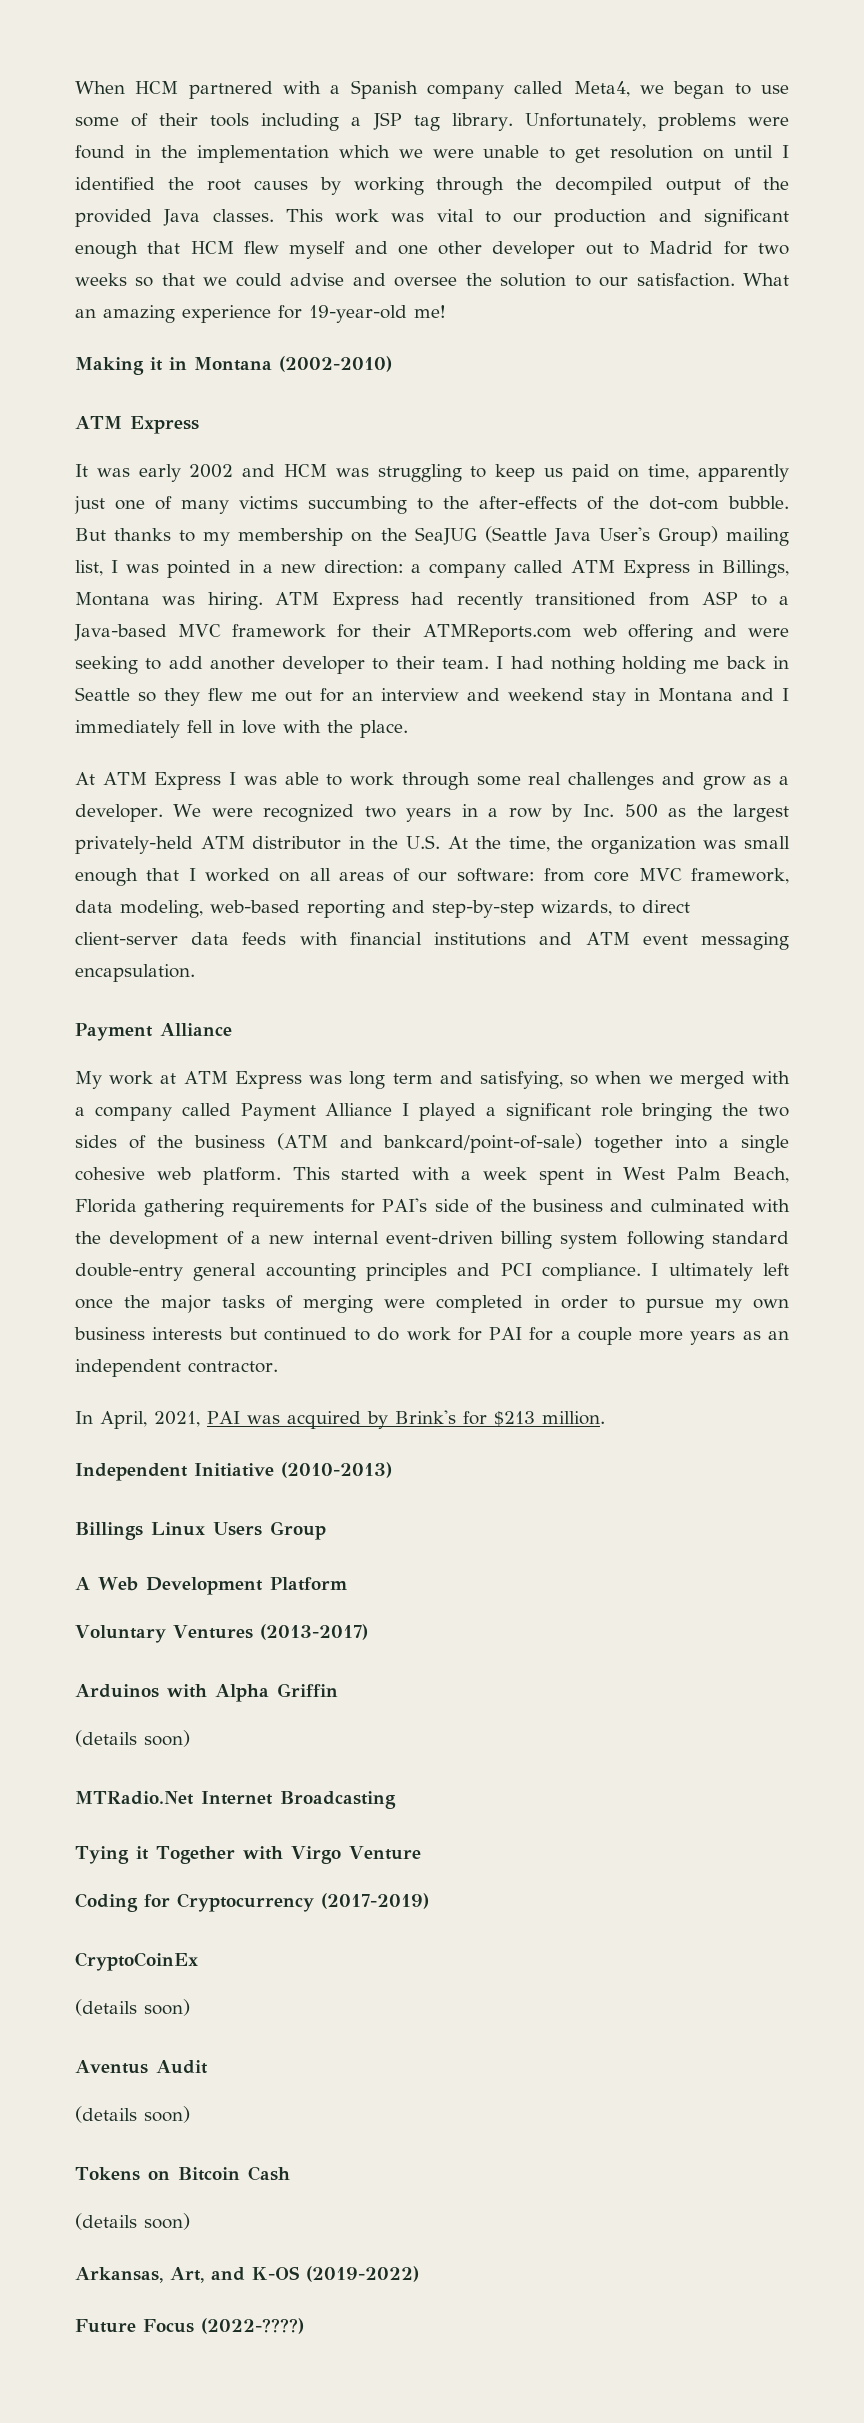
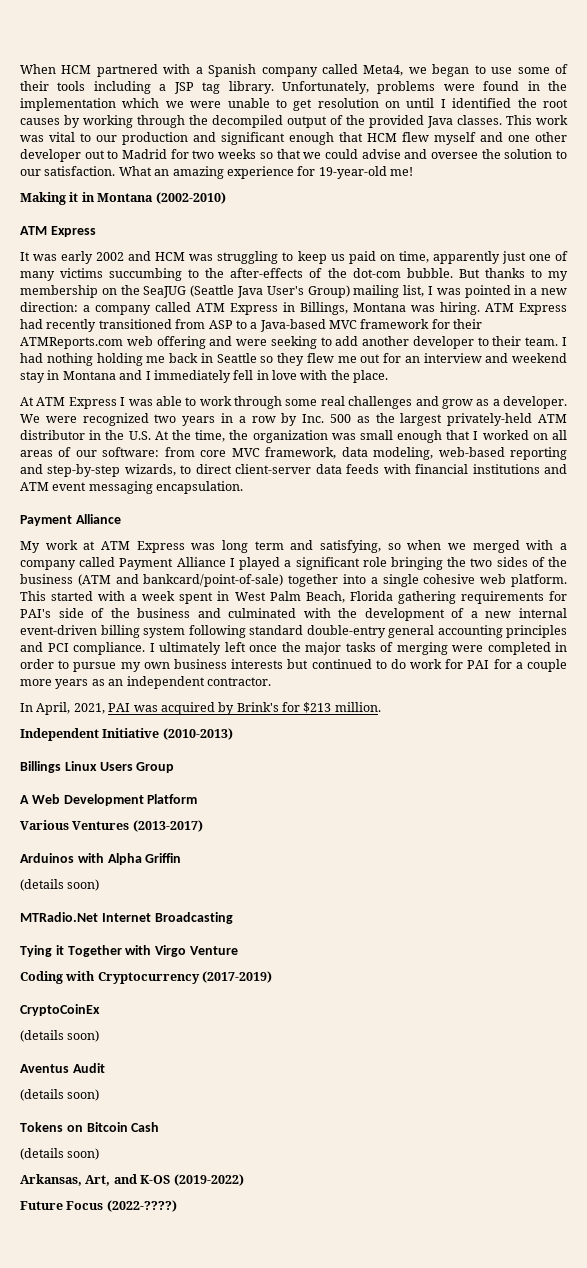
- Voluntary Ventures (2013-2017)
+ Various Ventures (2013-2017)
- Coding for Cryptocurrency (2017-2019)
+ Coding with Cryptocurrency (2017-2019)

